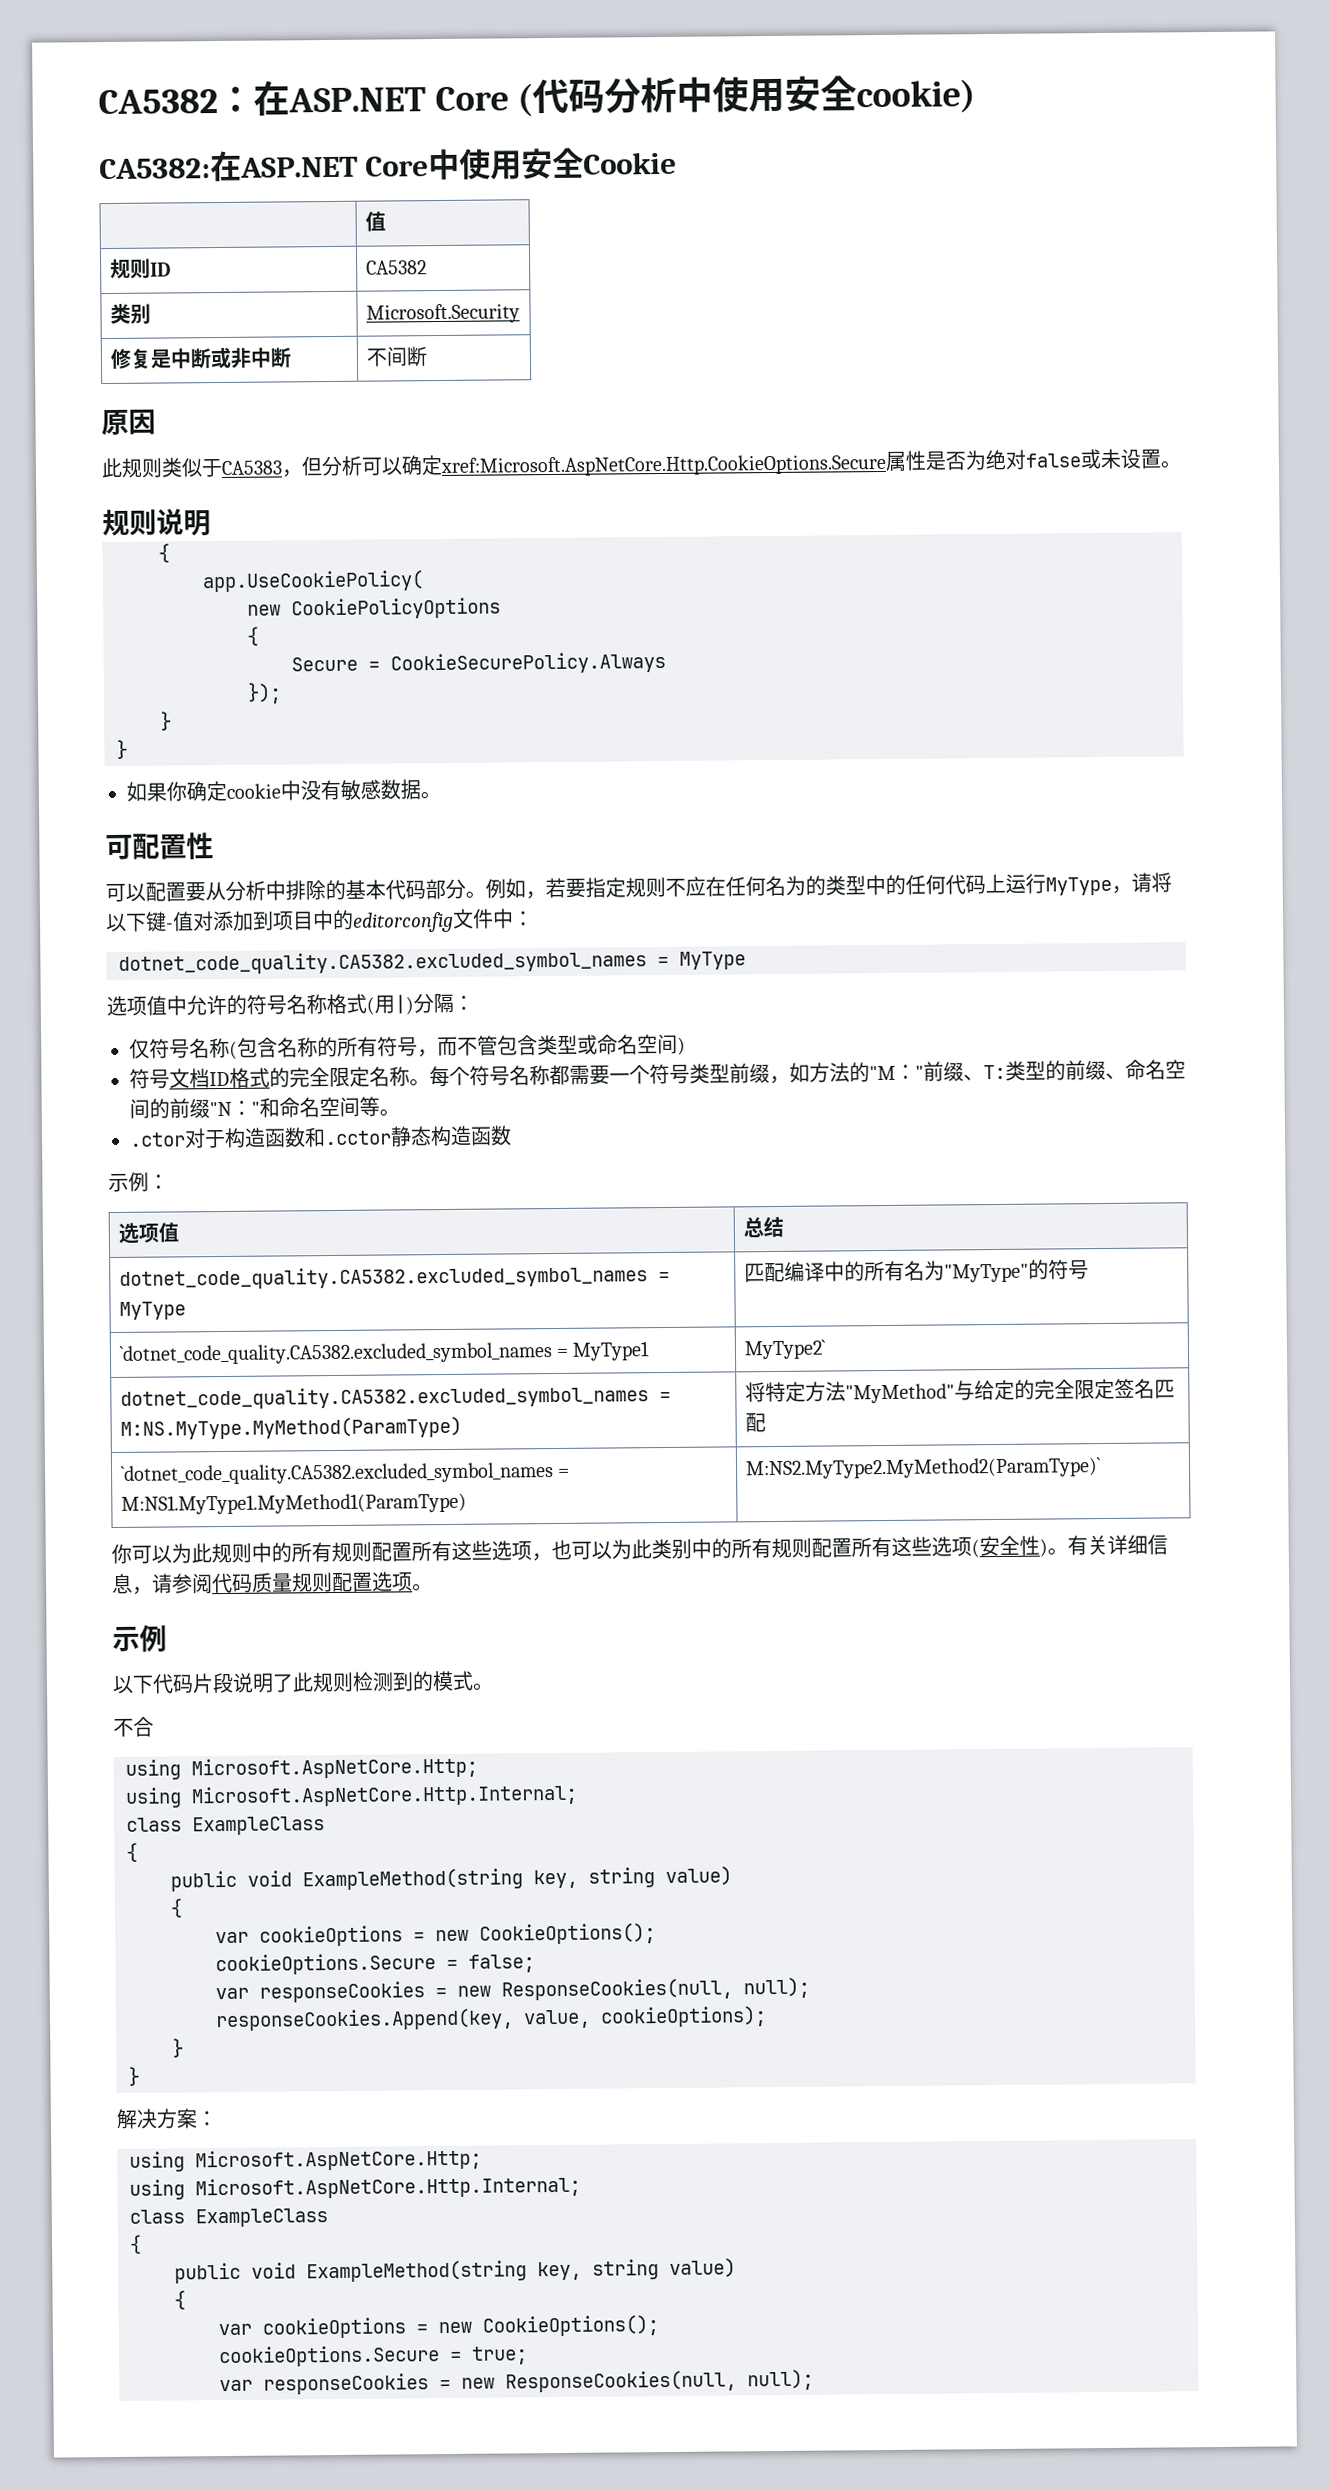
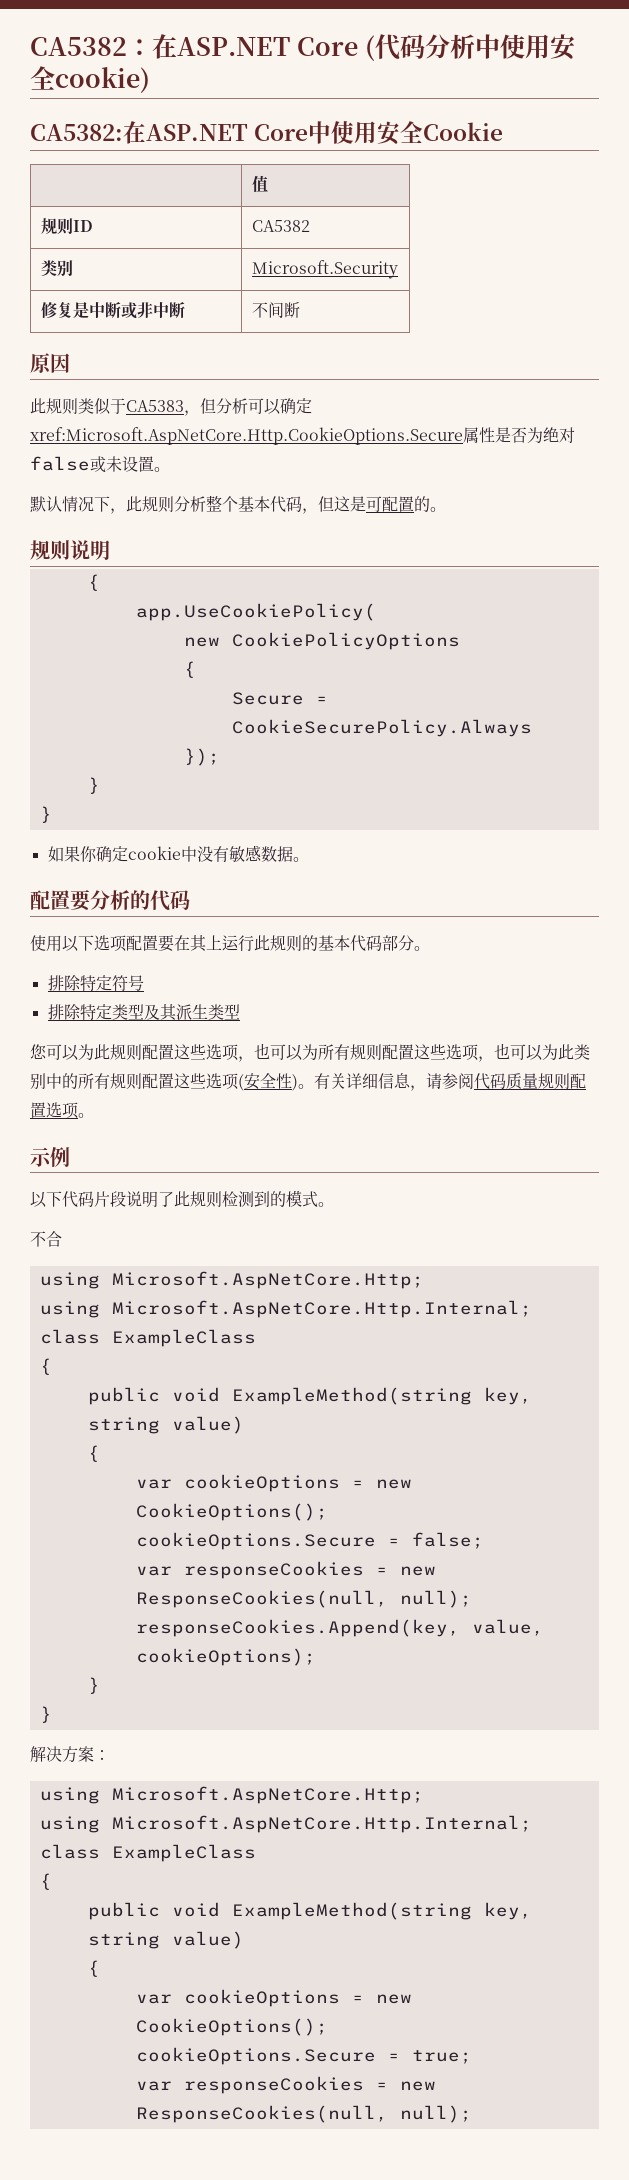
+ 默认情况下，此规则分析整个基本代码，但这是可配置的。
- 可配置性
- 可以配置要从分析中排除的基本代码部分。例如，若要指定规则不应在任何名为的类型中的任何代码上运行MyType，请将以下键-值对添加到项目中的editorconfig文件中：
- dotnet_code_quality.CA5382.excluded_symbol_names = MyType
- 选项值中允许的符号名称格式(用|)分隔：
- 仅符号名称(包含名称的所有符号，而不管包含类型或命名空间)
- 符号文档ID格式的完全限定名称。每个符号名称都需要一个符号类型前缀，如方法的"M："前缀、T:类型的前缀、命名空间的前缀"N："和命名空间等。
- .ctor对于构造函数和.cctor静态构造函数
- 示例：
- 选项值 | 总结
- dotnet_code_quality.CA5382.excluded_symbol_names = MyType | 匹配编译中的所有名为"MyType"的符号
- `dotnet_code_quality.CA5382.excluded_symbol_names = MyType1 | MyType2`
- dotnet_code_quality.CA5382.excluded_symbol_names = M:NS.MyType.MyMethod(ParamType) | 将特定方法"MyMethod"与给定的完全限定签名匹配
- `dotnet_code_quality.CA5382.excluded_symbol_names = M:NS1.MyType1.MyMethod1(ParamType) | M:NS2.MyType2.MyMethod2(ParamType)`
- 你可以为此规则中的所有规则配置所有这些选项，也可以为此类别中的所有规则配置所有这些选项(安全性)。
+ 配置要分析的代码
+ 使用以下选项配置要在其上运行此规则的基本代码部分。
+ 排除特定符号
+ 排除特定类型及其派生类型
+ 您可以为此规则配置这些选项，也可以为所有规则配置这些选项，也可以为此类别中的所有规则配置这些选项(安全性)。

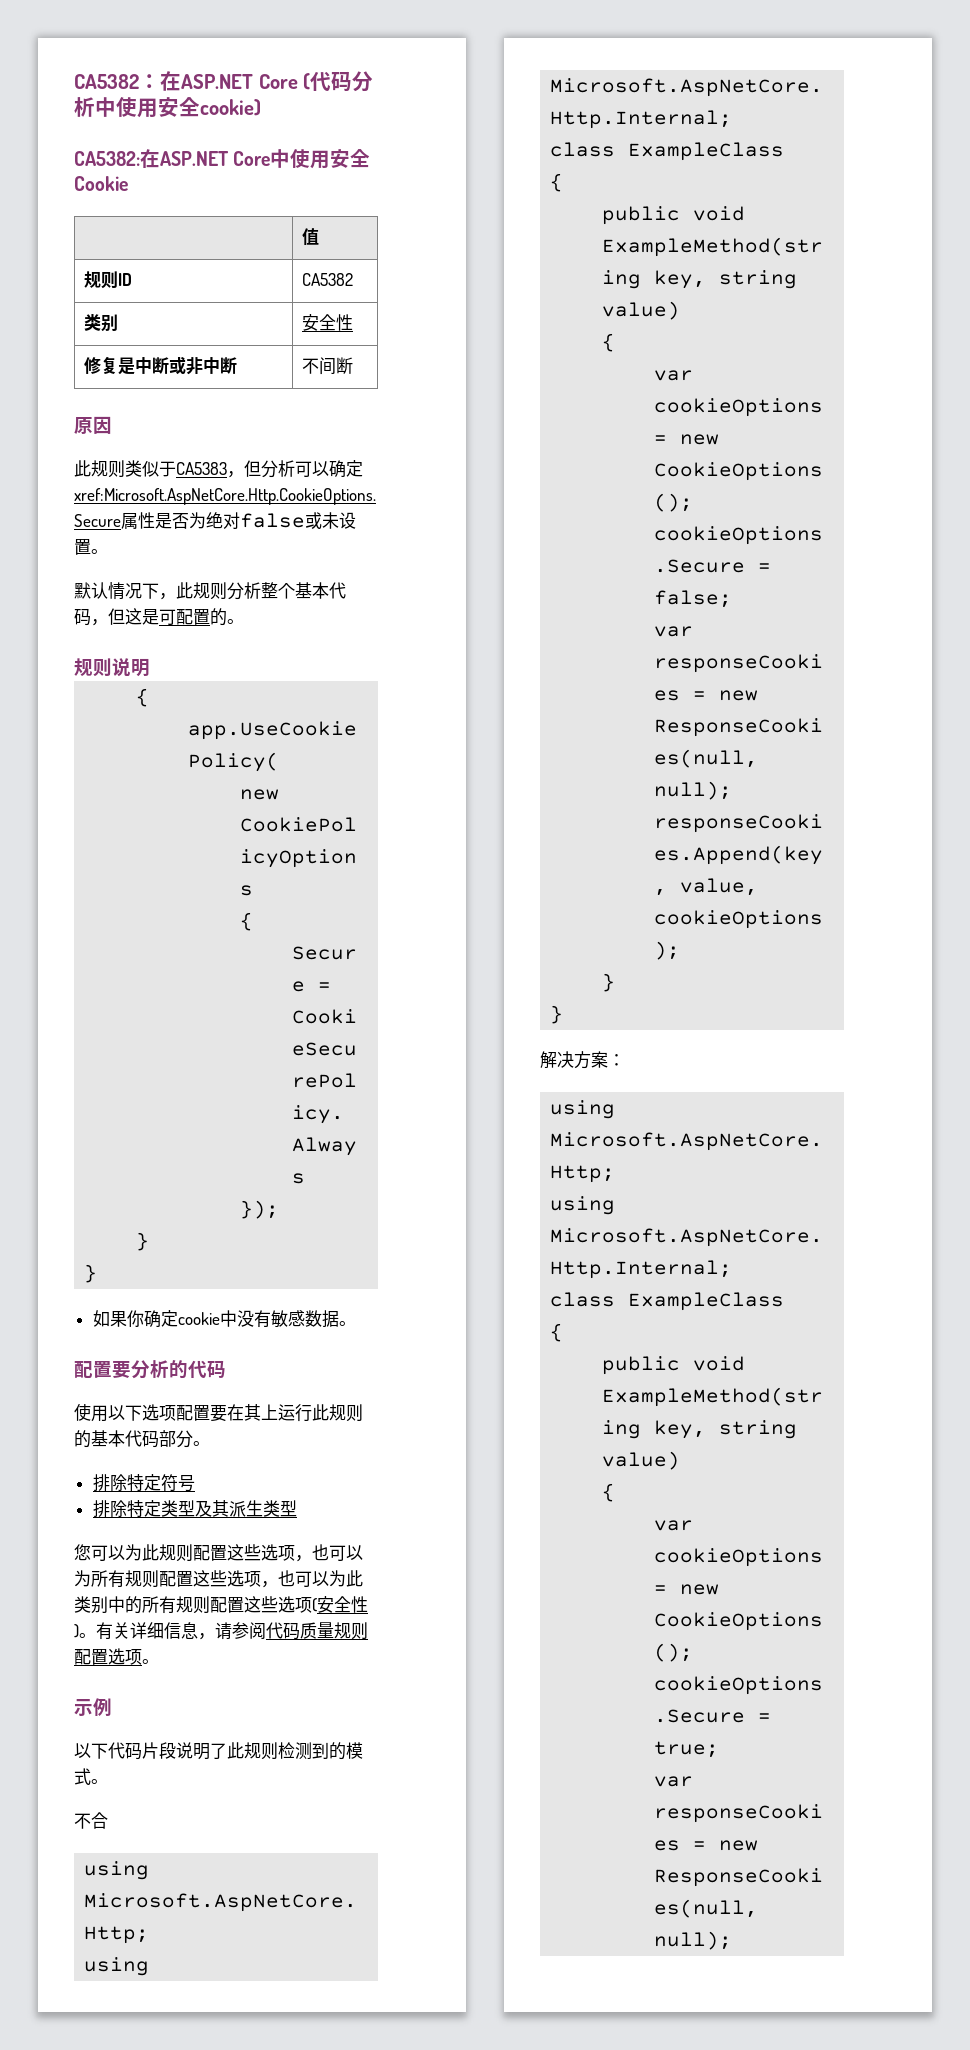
- 类别 | Microsoft.Security
+ 类别 | 安全性

